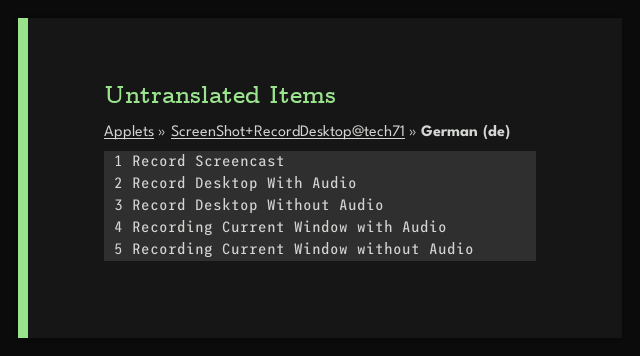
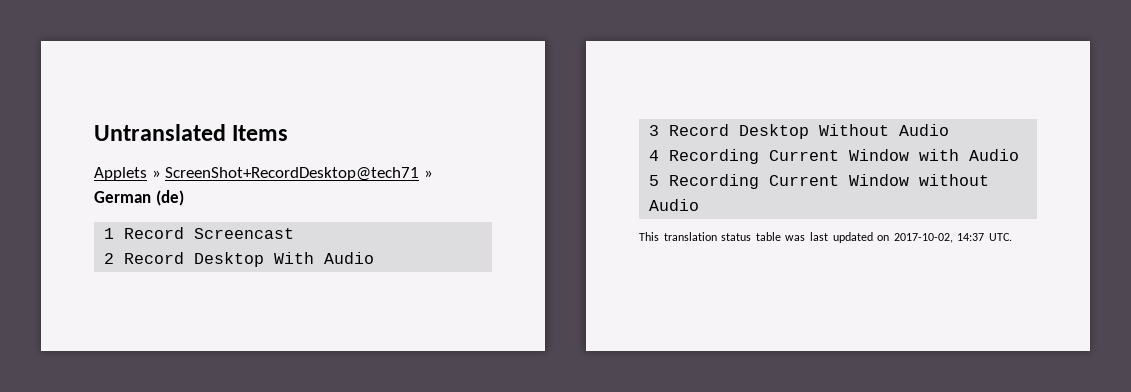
+ This translation status table was last updated on 2017-10-02, 14:37 UTC.

